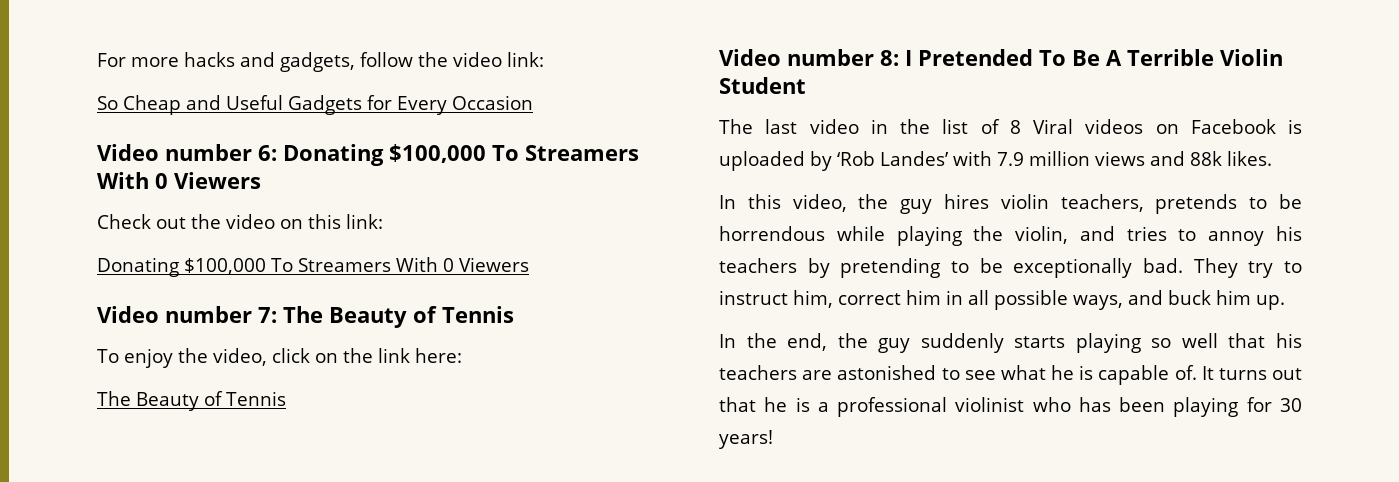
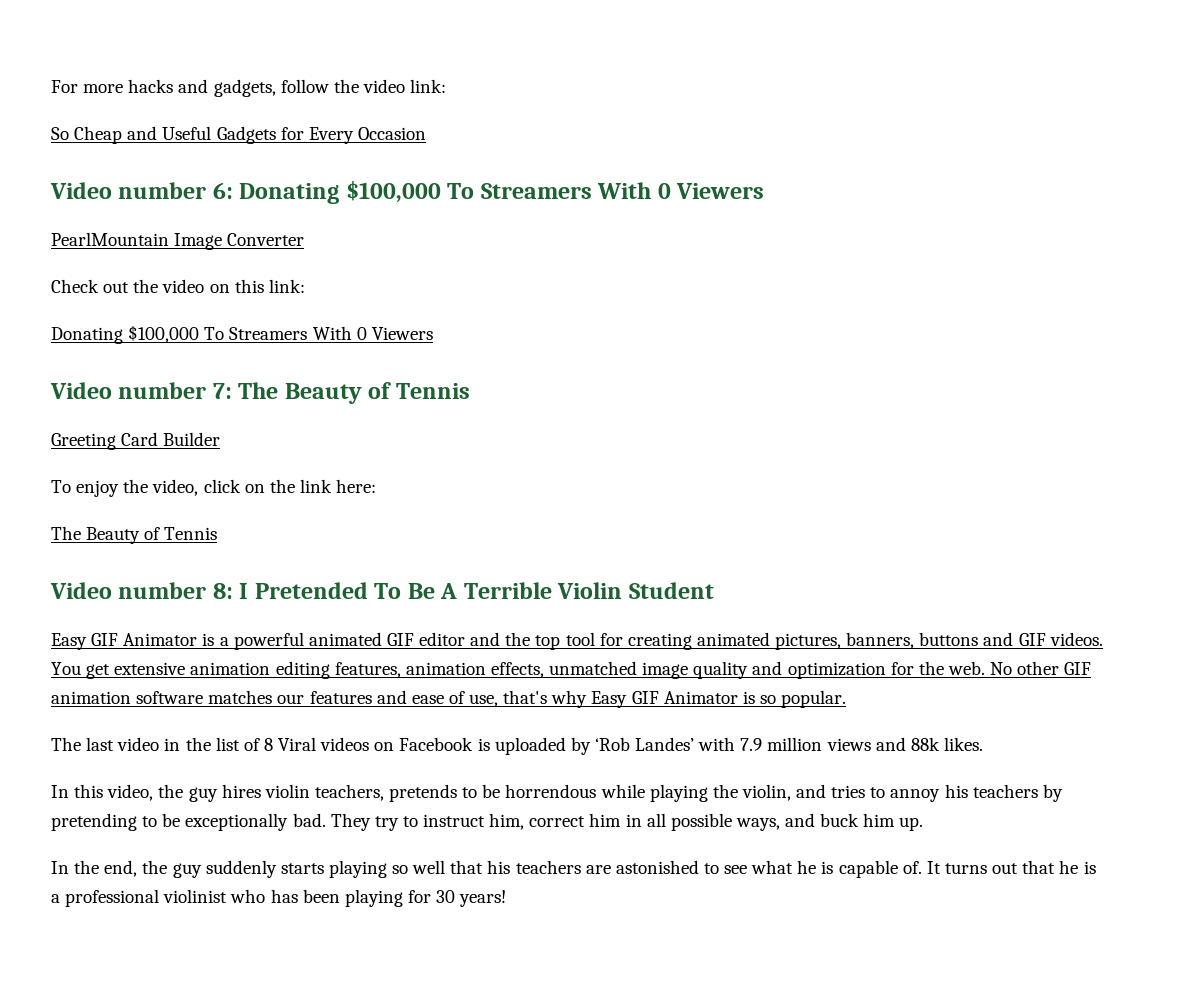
+ PearlMountain Image Converter
+ Greeting Card Builder
+ Easy GIF Animator is a powerful animated GIF editor and the top tool for creating animated pictures, banners, buttons and GIF videos. You get extensive animation editing features, animation effects, unmatched image quality and optimization for the web. No other GIF animation software matches our features and ease of use, that's why Easy GIF Animator is so popular.

